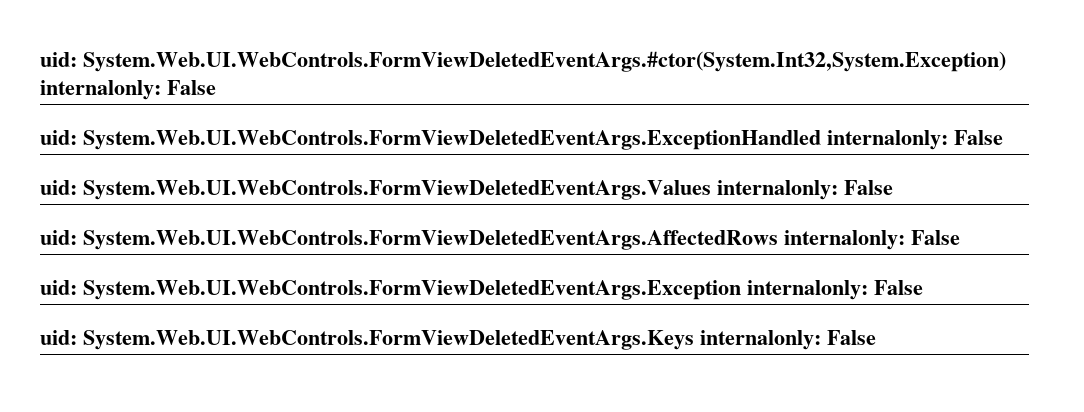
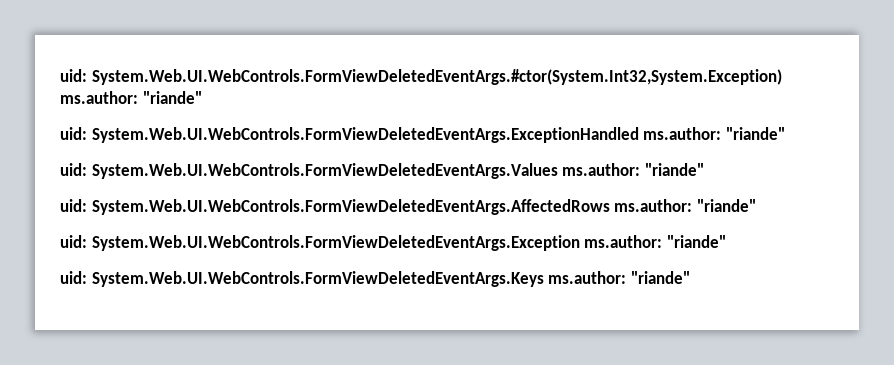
- uid: System.Web.UI.WebControls.FormViewDeletedEventArgs.#ctor(System.Int32,System.Exception) internalonly: False
+ uid: System.Web.UI.WebControls.FormViewDeletedEventArgs.#ctor(System.Int32,System.Exception) ms.author: "riande"
- uid: System.Web.UI.WebControls.FormViewDeletedEventArgs.ExceptionHandled internalonly: False
+ uid: System.Web.UI.WebControls.FormViewDeletedEventArgs.ExceptionHandled ms.author: "riande"
- uid: System.Web.UI.WebControls.FormViewDeletedEventArgs.Values internalonly: False
+ uid: System.Web.UI.WebControls.FormViewDeletedEventArgs.Values ms.author: "riande"
- uid: System.Web.UI.WebControls.FormViewDeletedEventArgs.AffectedRows internalonly: False
+ uid: System.Web.UI.WebControls.FormViewDeletedEventArgs.AffectedRows ms.author: "riande"
- uid: System.Web.UI.WebControls.FormViewDeletedEventArgs.Exception internalonly: False
+ uid: System.Web.UI.WebControls.FormViewDeletedEventArgs.Exception ms.author: "riande"
- uid: System.Web.UI.WebControls.FormViewDeletedEventArgs.Keys internalonly: False
+ uid: System.Web.UI.WebControls.FormViewDeletedEventArgs.Keys ms.author: "riande"

